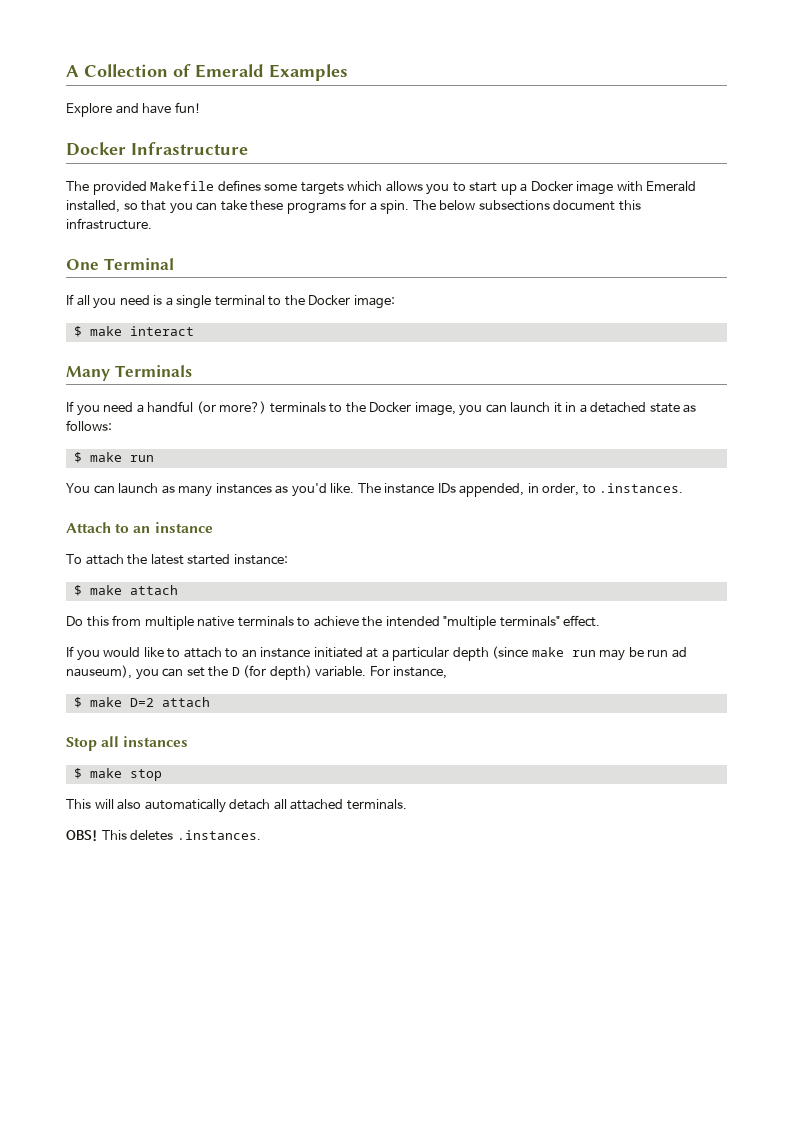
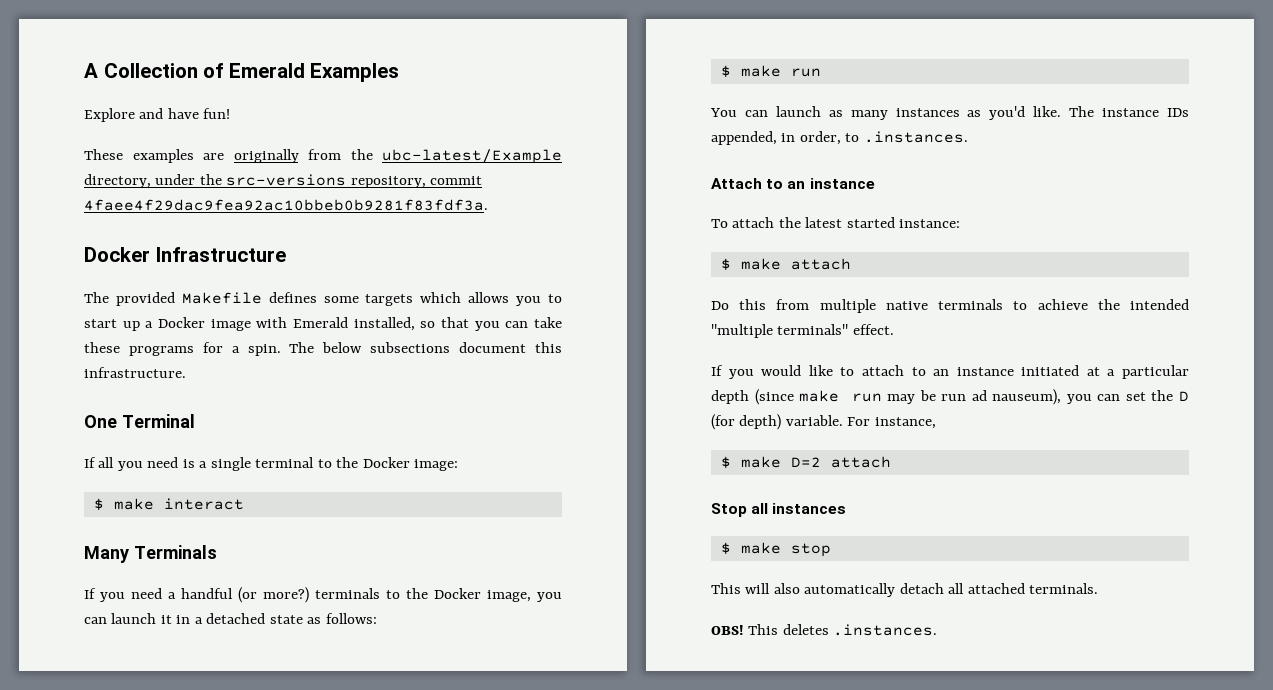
+ These examples are originally from the ubc-latest/Example directory, under the src-versions repository, commit 4faee4f29dac9fea92ac10bbeb0b9281f83fdf3a.

